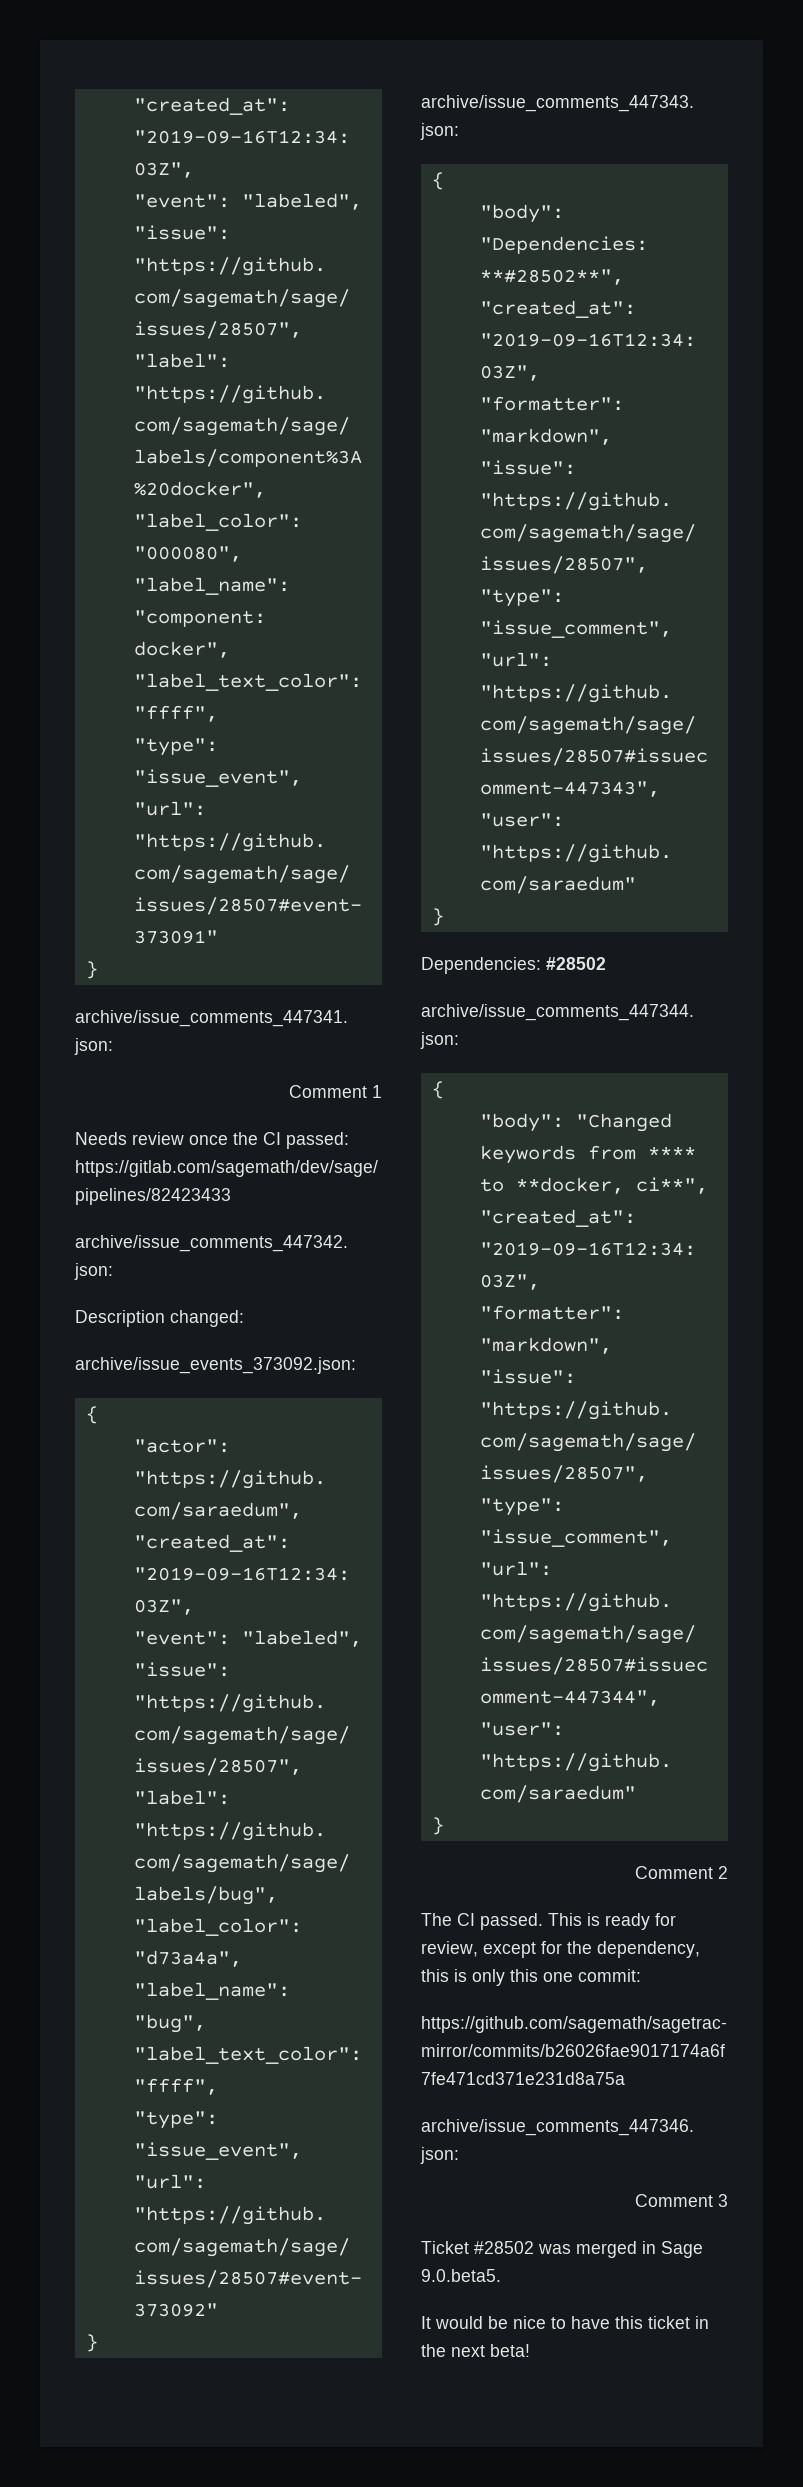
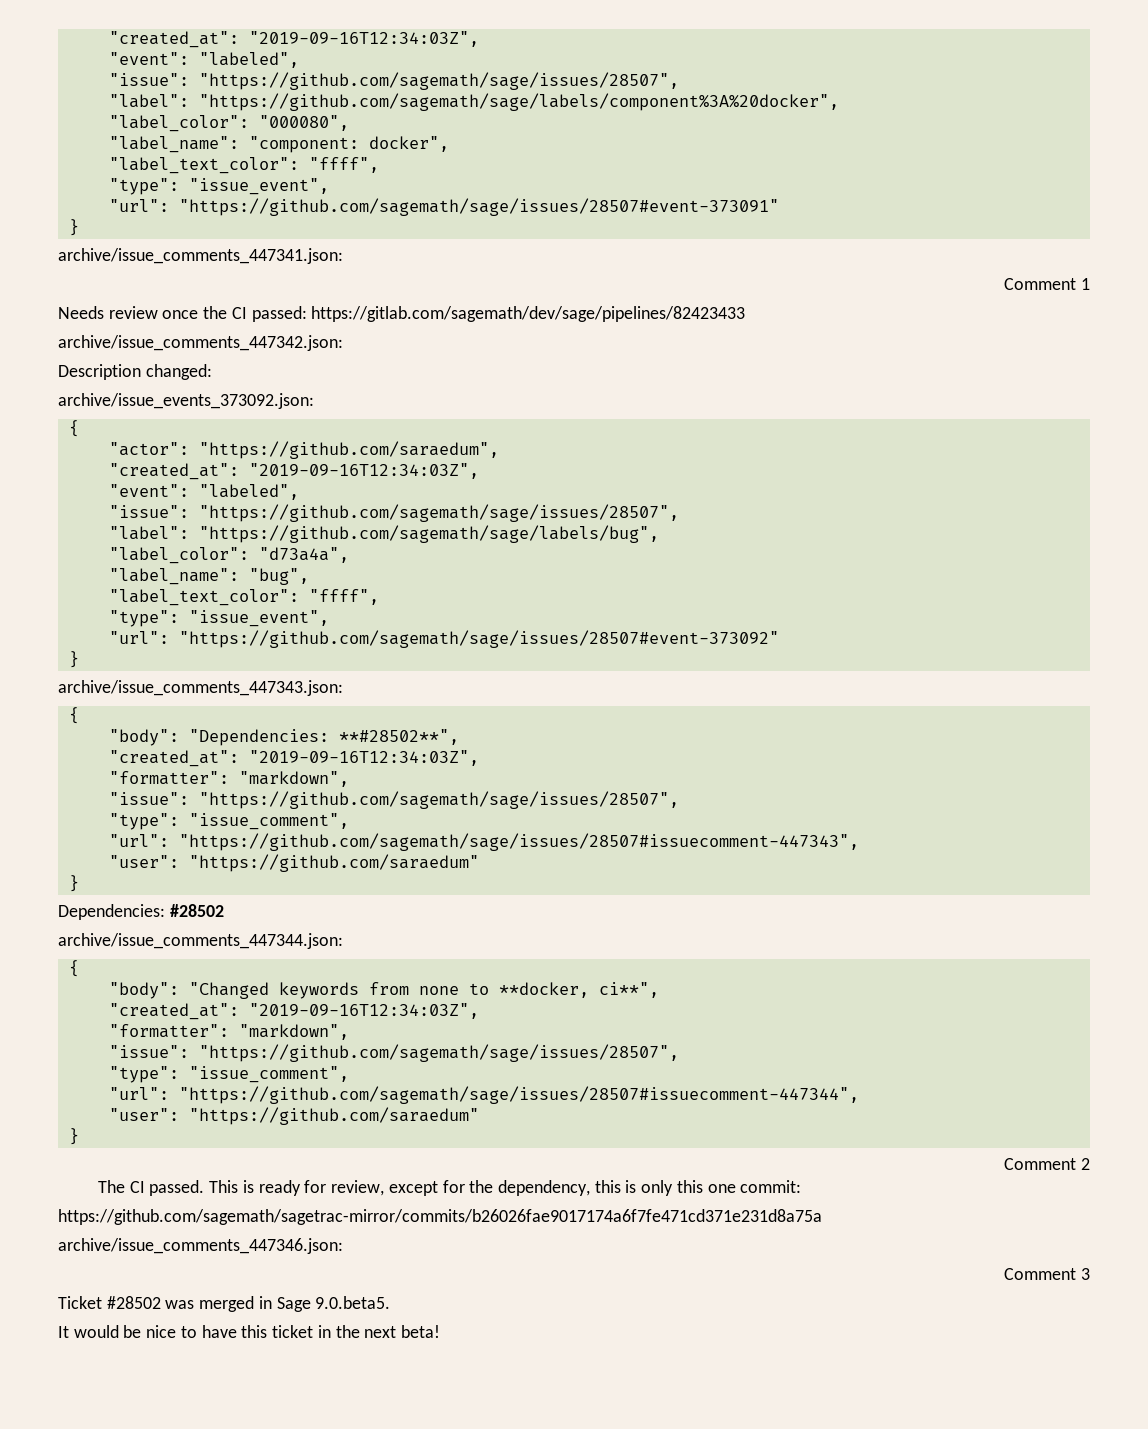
- "body": "Changed keywords from **** to **docker, ci**",
+ "body": "Changed keywords from none to **docker, ci**",

